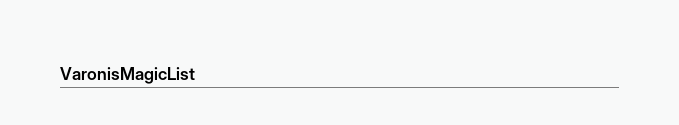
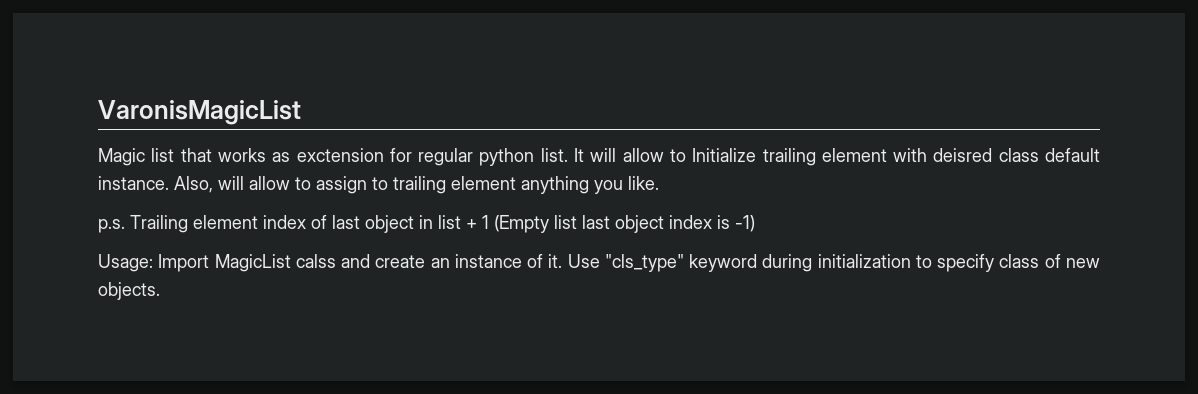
+ Magic list that works as exctension for regular python list. It will allow to Initialize trailing element with deisred class default instance. Also, will allow to assign to trailing element anything you like.
+ p.s. Trailing element index of last object in list + 1 (Empty list last object index is -1)
+ Usage: Import MagicList calss and create an instance of it. Use "cls_type" keyword during initialization to specify class of new objects.

